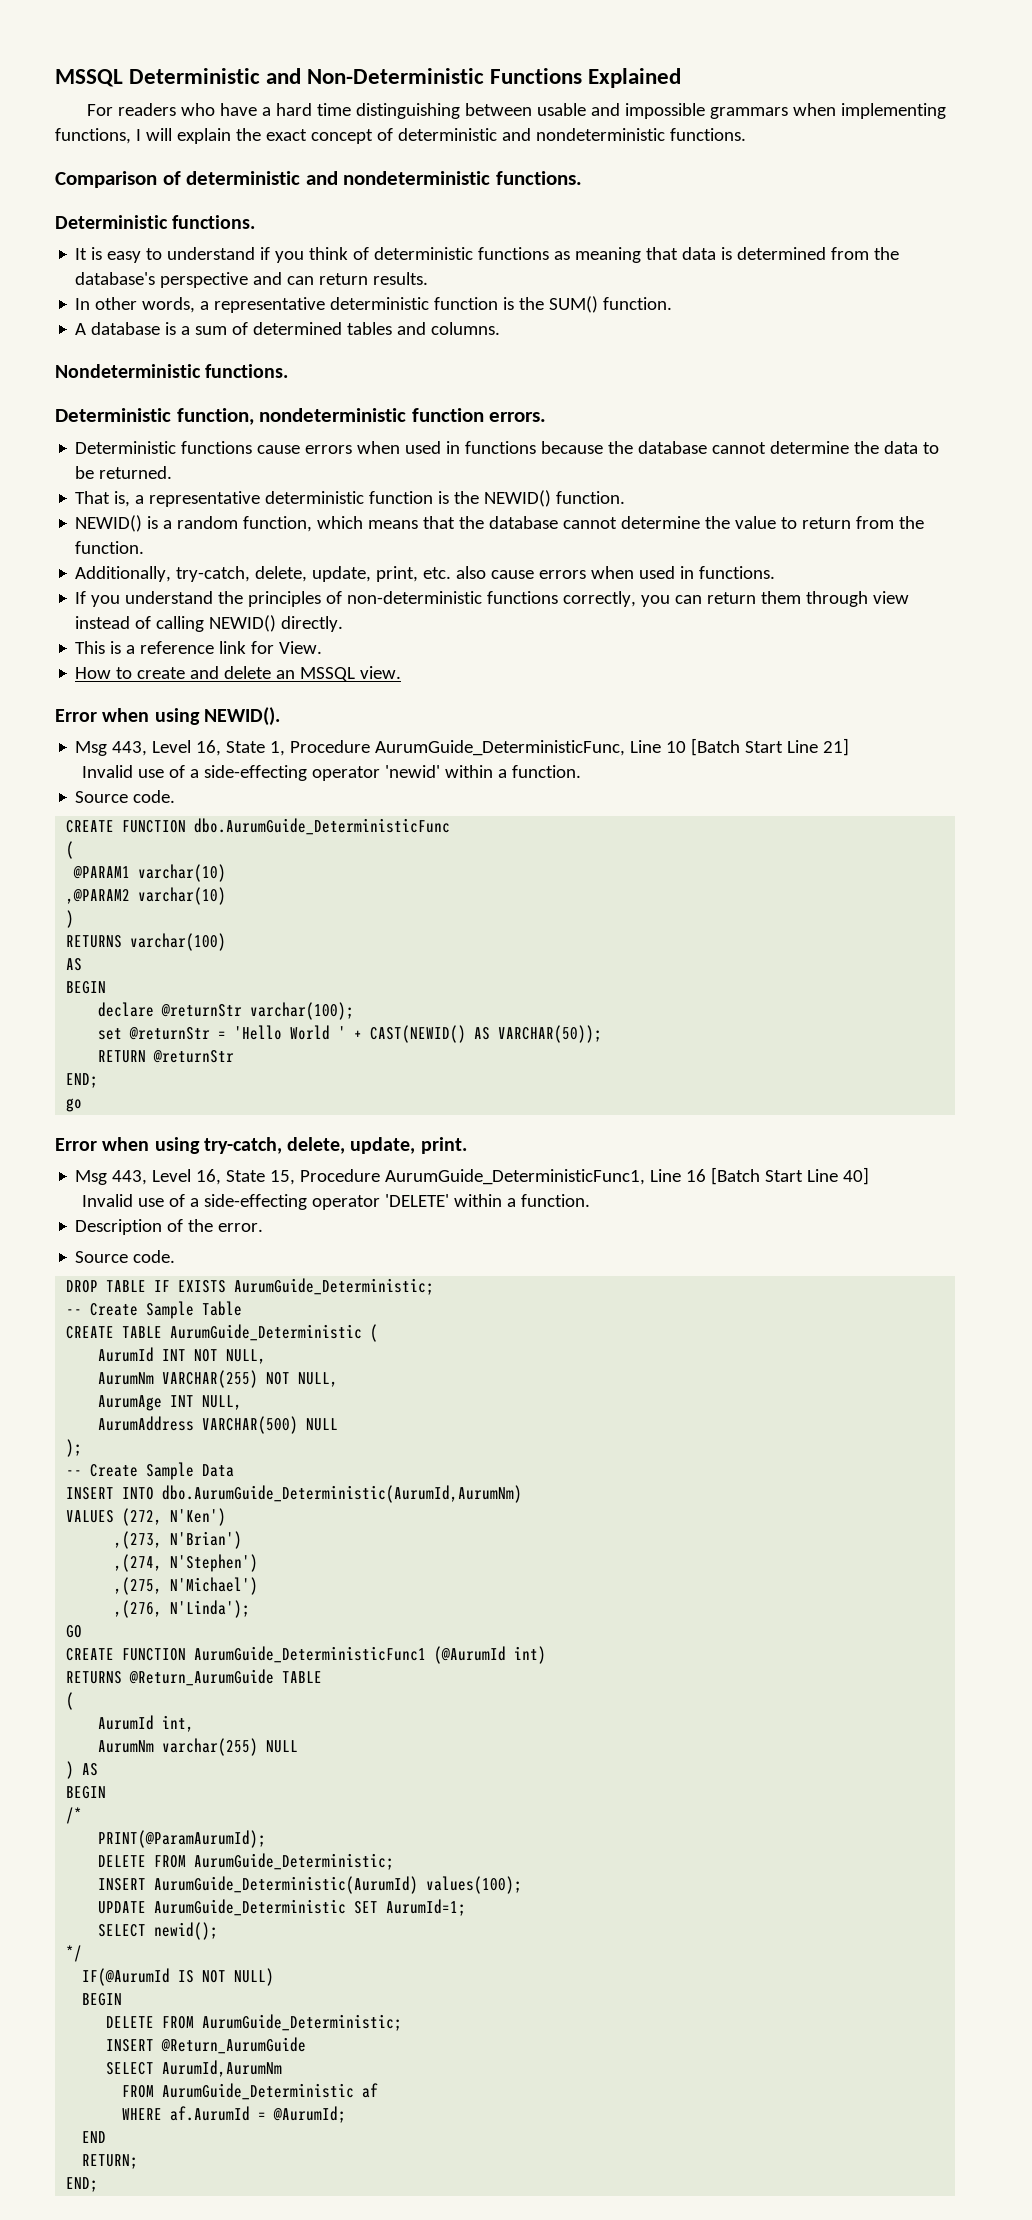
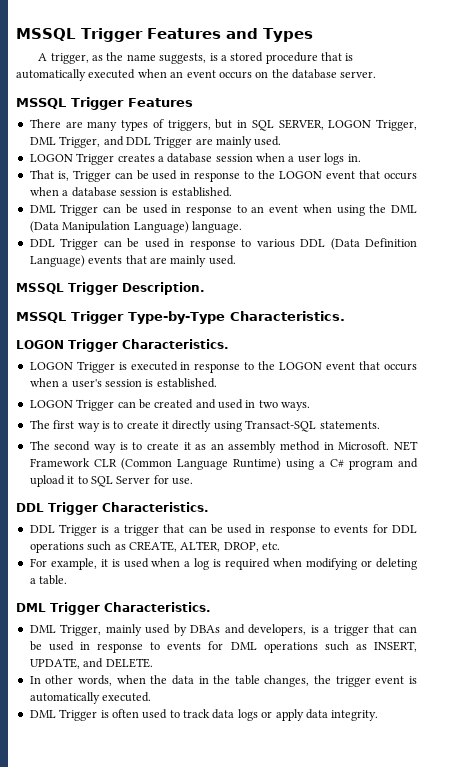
- MSSQL Deterministic and Non-Deterministic Functions Explained
- For readers who have a hard time distinguishing between usable and impossible grammars when implementing functions, I will explain the exact concept of deterministic and nondeterministic functions.
- Comparison of deterministic and nondeterministic functions.
- Deterministic functions.
- It is easy to understand if you think of deterministic functions as meaning that data is determined from the database's perspective and can return results.
- In other words, a representative deterministic function is the SUM() function.
- A database is a sum of determined tables and columns.
- Nondeterministic functions.
- Deterministic function, nondeterministic function errors.
- Deterministic functions cause errors when used in functions because the database cannot determine the data to be returned.
- That is, a representative deterministic function is the NEWID() function.
- NEWID() is a random function, which means that the database cannot determine the value to return from the function.
- Additionally, try-catch, delete, update, print, etc. also cause errors when used in functions.
- If you understand the principles of non-deterministic functions correctly, you can return them through view instead of calling NEWID() directly.
- This is a reference link for View.
- How to create and delete an MSSQL view.
- Error when using NEWID().
- Msg 443, Level 16, State 1, Procedure AurumGuide_DeterministicFunc, Line 10 [Batch Start Line 21]
- Invalid use of a side-effecting operator 'newid' within a function.
- Source code.
- CREATE FUNCTION dbo.AurumGuide_DeterministicFunc
- (
- @PARAM1 varchar(10)
- ,@PARAM2 varchar(10)
- )
- RETURNS varchar(100)
- AS
- BEGIN
- declare @returnStr varchar(100);
- set @returnStr = 'Hello World ' + CAST(NEWID() AS VARCHAR(50));
- RETURN @returnStr
- END;
- go
- Error when using try-catch, delete, update, print.
- Msg 443, Level 16, State 15, Procedure AurumGuide_DeterministicFunc1, Line 16 [Batch Start Line 40]
- Invalid use of a side-effecting operator 'DELETE' within a function.
- Description of the error.
- Source code.
- DROP TABLE IF EXISTS AurumGuide_Deterministic;
- -- Create Sample Table
- CREATE TABLE AurumGuide_Deterministic (
- AurumId INT NOT NULL,
- AurumNm VARCHAR(255) NOT NULL,
- AurumAge INT NULL,
- AurumAddress VARCHAR(500) NULL
- );
- -- Create Sample Data
- INSERT INTO dbo.AurumGuide_Deterministic(AurumId,AurumNm)
- VALUES (272, N'Ken')
- ,(273, N'Brian')
- ,(274, N'Stephen')
- ,(275, N'Michael')
- ,(276, N'Linda');
- GO
- CREATE FUNCTION AurumGuide_DeterministicFunc1 (@AurumId int)
- RETURNS @Return_AurumGuide TABLE
- (
- AurumId int,
- AurumNm varchar(255) NULL
- ) AS
- BEGIN
- /*
- PRINT(@ParamAurumId);
- DELETE FROM AurumGuide_Deterministic;
- INSERT AurumGuide_Deterministic(AurumId) values(100);
- UPDATE AurumGuide_Deterministic SET AurumId=1;
- SELECT newid();
- */
- IF(@AurumId IS NOT NULL)
- BEGIN
- DELETE FROM AurumGuide_Deterministic;
- INSERT @Return_AurumGuide
- SELECT AurumId,AurumNm
- FROM AurumGuide_Deterministic af
- WHERE af.AurumId = @AurumId;
- END
- RETURN;
- END;
+ MSSQL Trigger Features and Types
+ A trigger, as the name suggests, is a stored procedure that is automatically executed when an event occurs on the database server.
+ MSSQL Trigger Features
+ There are many types of triggers, but in SQL SERVER, LOGON Trigger, DML Trigger, and DDL Trigger are mainly used.
+ LOGON Trigger creates a database session when a user logs in.
+ That is, Trigger can be used in response to the LOGON event that occurs when a database session is established.
+ DML Trigger can be used in response to an event when using the DML (Data Manipulation Language) language.
+ DDL Trigger can be used in response to various DDL (Data Definition Language) events that are mainly used.
+ MSSQL Trigger Description.
+ MSSQL Trigger Type-by-Type Characteristics.
+ LOGON Trigger Characteristics.
+ LOGON Trigger is executed in response to the LOGON event that occurs when a user's session is established.
+ LOGON Trigger can be created and used in two ways.
+ The first way is to create it directly using Transact-SQL statements.
+ The second way is to create it as an assembly method in Microsoft. NET Framework CLR (Common Language Runtime) using a C# program and upload it to SQL Server for use.
+ DDL Trigger Characteristics.
+ DDL Trigger is a trigger that can be used in response to events for DDL operations such as CREATE, ALTER, DROP, etc.
+ For example, it is used when a log is required when modifying or deleting a table.
+ DML Trigger Characteristics.
+ DML Trigger, mainly used by DBAs and developers, is a trigger that can be used in response to events for DML operations such as INSERT, UPDATE, and DELETE.
+ In other words, when the data in the table changes, the trigger event is automatically executed.
+ DML Trigger is often used to track data logs or apply data integrity.

